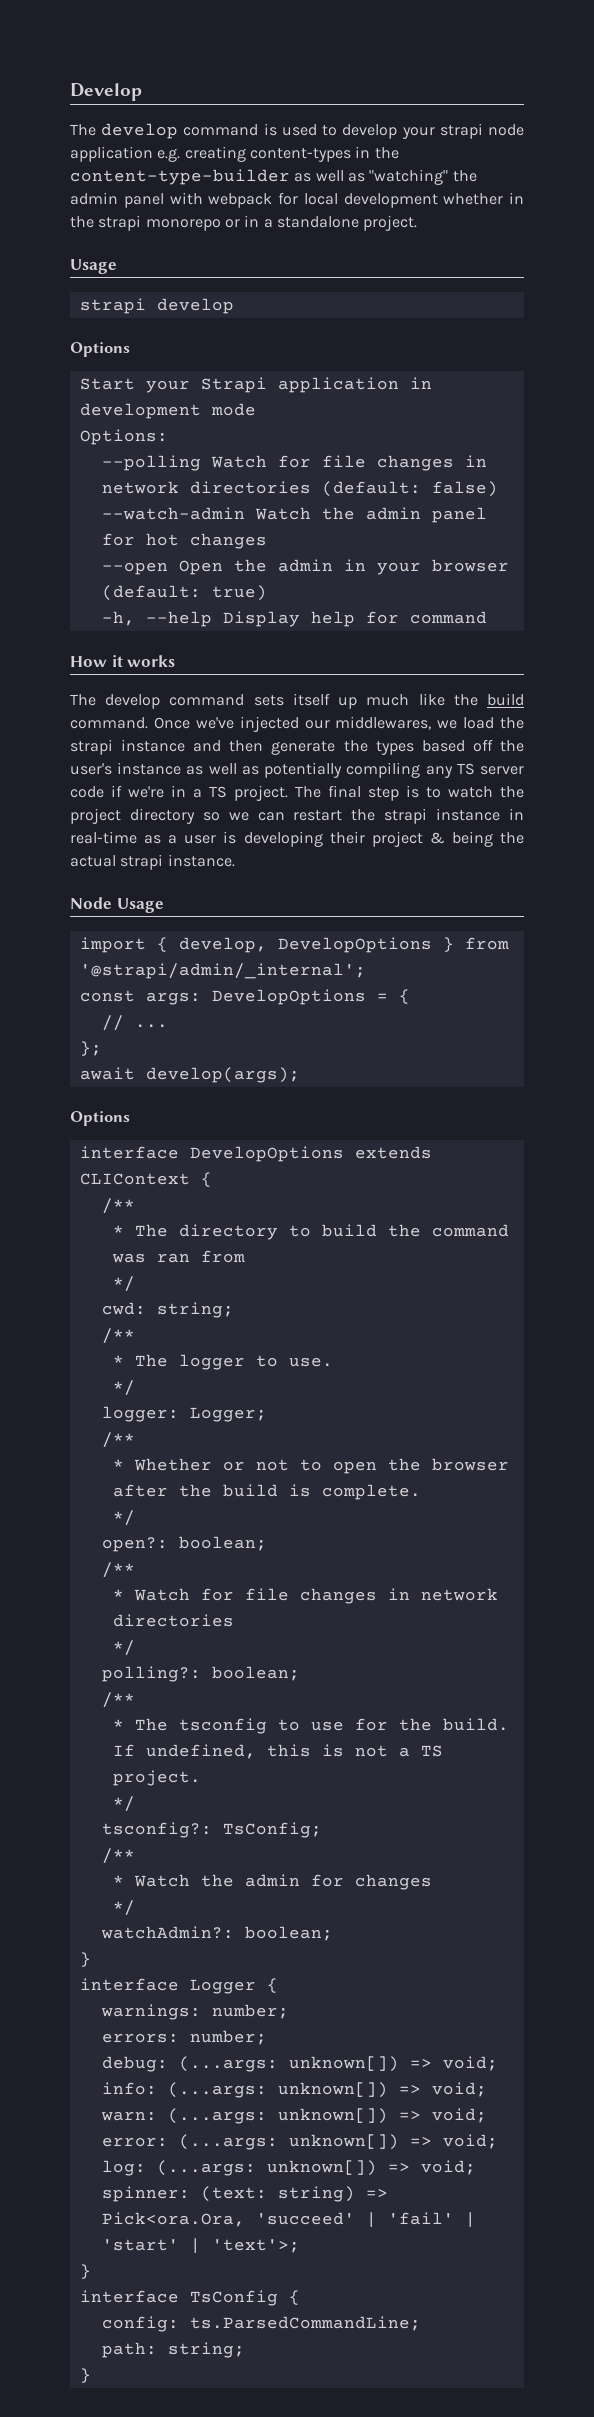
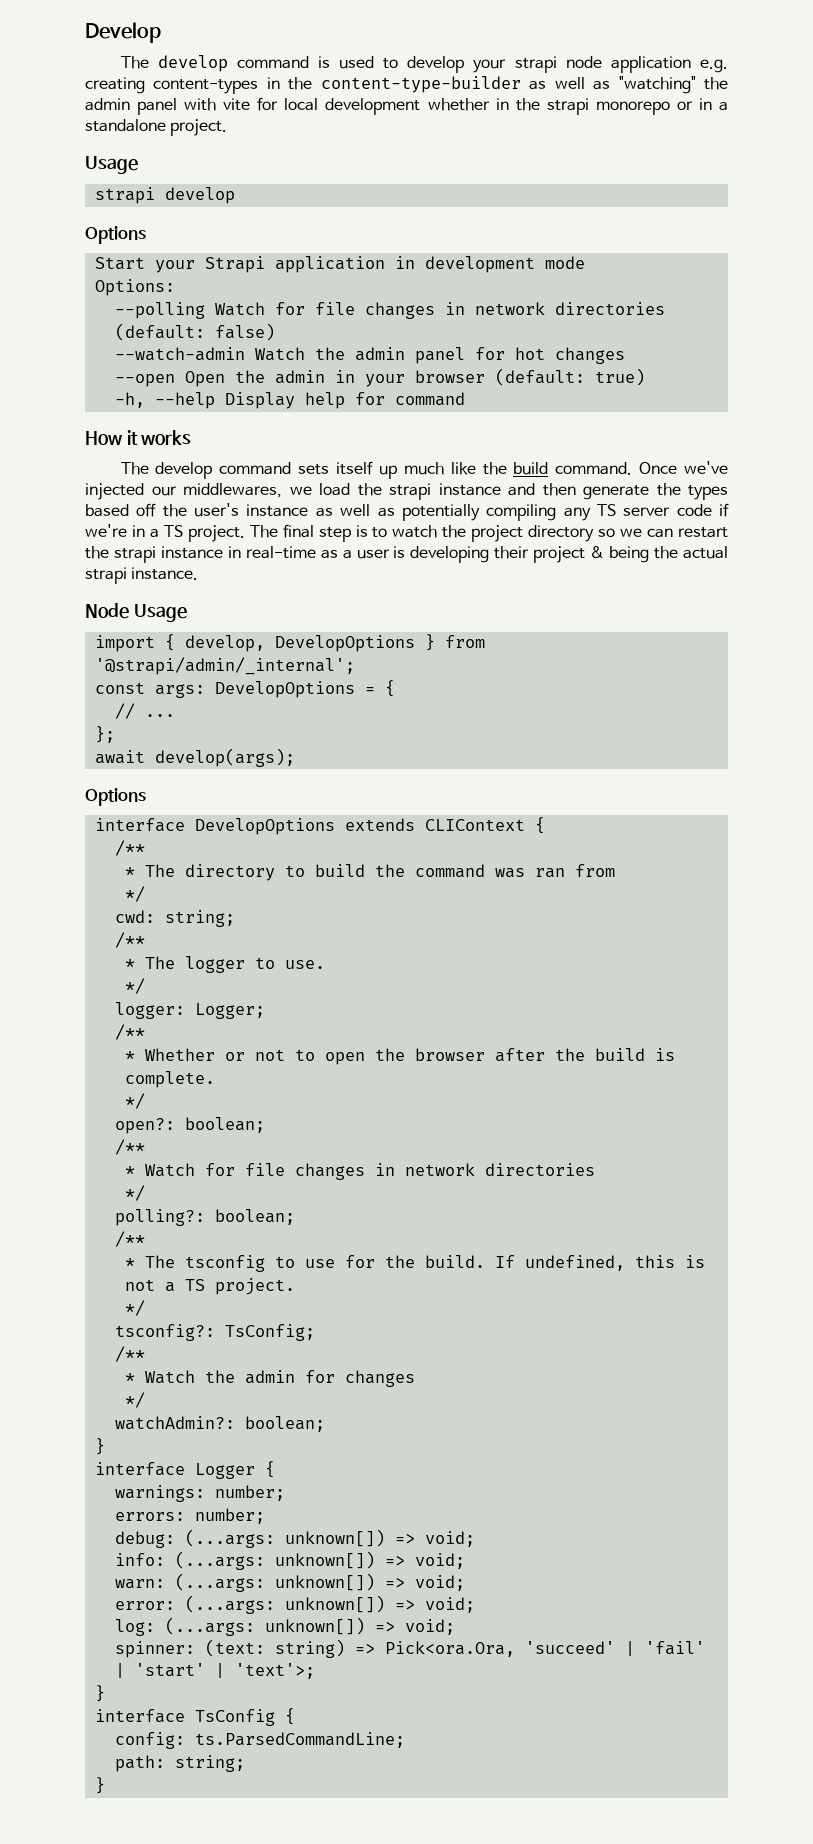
- The develop command is used to develop your strapi node application e.g. creating content-types in the content-type-builder as well as "watching" the admin panel with webpack for local development whether in the strapi monorepo or in a standalone project.
+ The develop command is used to develop your strapi node application e.g. creating content-types in the content-type-builder as well as "watching" the admin panel with vite for local development whether in the strapi monorepo or in a standalone project.

